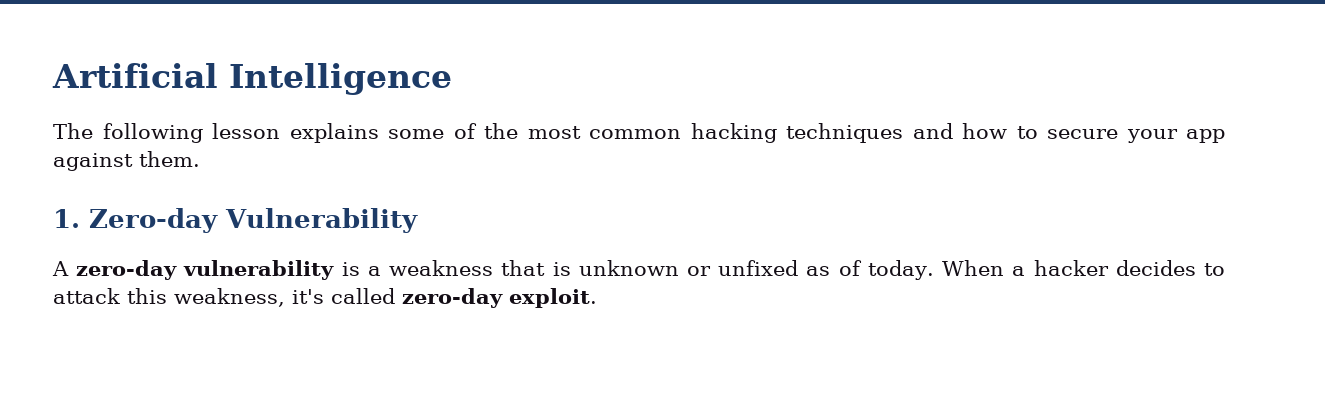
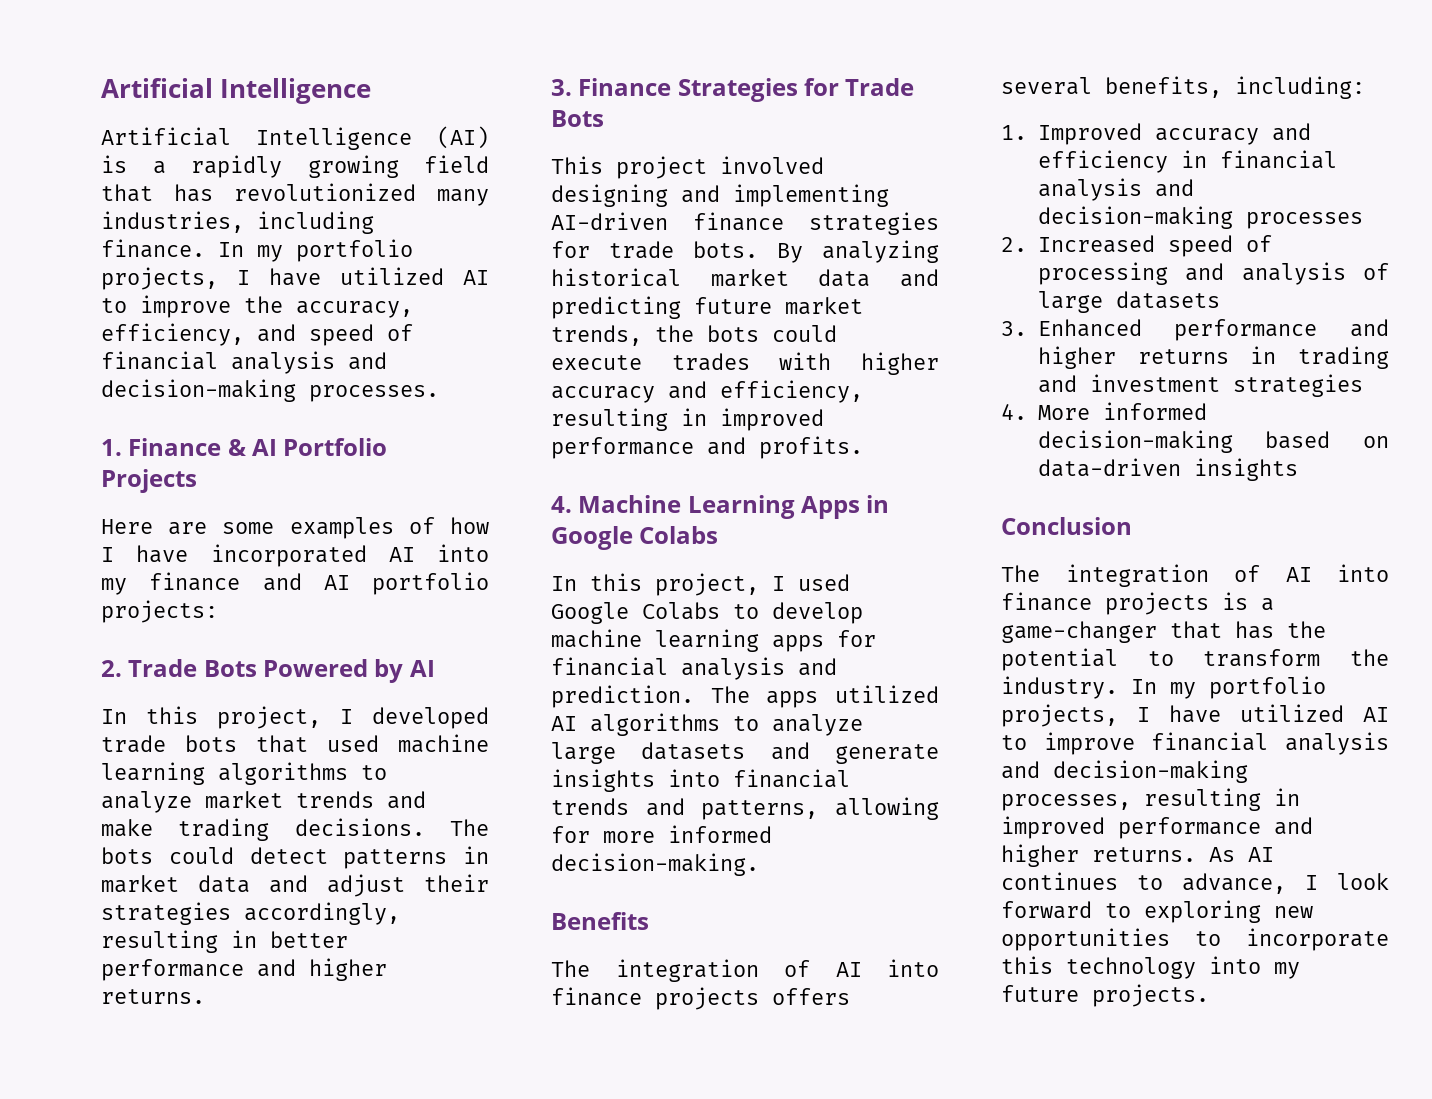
- The following lesson explains some of the most common hacking techniques and how to secure your app against them.
- 1. Zero-day Vulnerability
- A zero-day vulnerability is a weakness that is unknown or unfixed as of today. When a hacker decides to attack this weakness, it's called zero-day exploit.
+ Artificial Intelligence (AI) is a rapidly growing field that has revolutionized many industries, including finance. In my portfolio projects, I have utilized AI to improve the accuracy, efficiency, and speed of financial analysis and decision-making processes.
+ 1. Finance & AI Portfolio Projects
+ Here are some examples of how I have incorporated AI into my finance and AI portfolio projects:
+ 2. Trade Bots Powered by AI
+ In this project, I developed trade bots that used machine learning algorithms to analyze market trends and make trading decisions. The bots could detect patterns in market data and adjust their strategies accordingly, resulting in better performance and higher returns.
+ 3. Finance Strategies for Trade Bots
+ This project involved designing and implementing AI-driven finance strategies for trade bots. By analyzing historical market data and predicting future market trends, the bots could execute trades with higher accuracy and efficiency, resulting in improved performance and profits.
+ 4. Machine Learning Apps in Google Colabs
+ In this project, I used Google Colabs to develop machine learning apps for financial analysis and prediction. The apps utilized AI algorithms to analyze large datasets and generate insights into financial trends and patterns, allowing for more informed decision-making.
+ Benefits
+ The integration of AI into finance projects offers several benefits, including:
+ 1. Improved accuracy and efficiency in financial analysis and decision-making processes
+ 2. Increased speed of processing and analysis of large datasets
+ 3. Enhanced performance and higher returns in trading and investment strategies
+ 4. More informed decision-making based on data-driven insights
+ Conclusion
+ The integration of AI into finance projects is a game-changer that has the potential to transform the industry. In my portfolio projects, I have utilized AI to improve financial analysis and decision-making processes, resulting in improved performance and higher returns. As AI continues to advance, I look forward to exploring new opportunities to incorporate this technology into my future projects.

